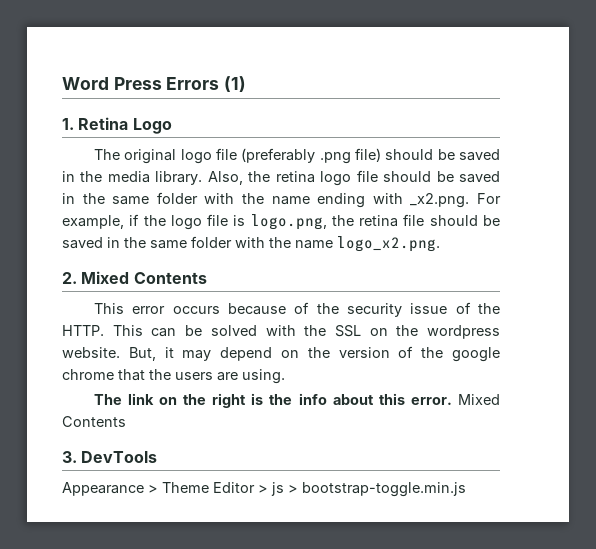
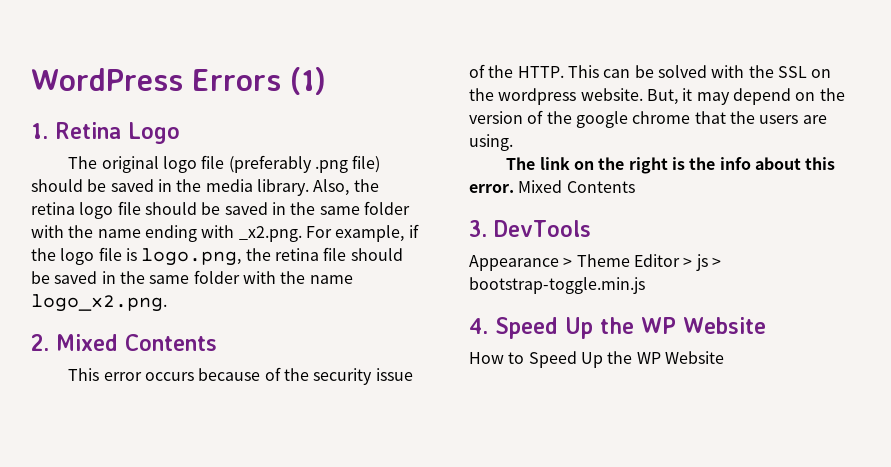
- Word Press Errors (1)
+ WordPress Errors (1)
+ 4. Speed Up the WP Website
+ How to Speed Up the WP Website

